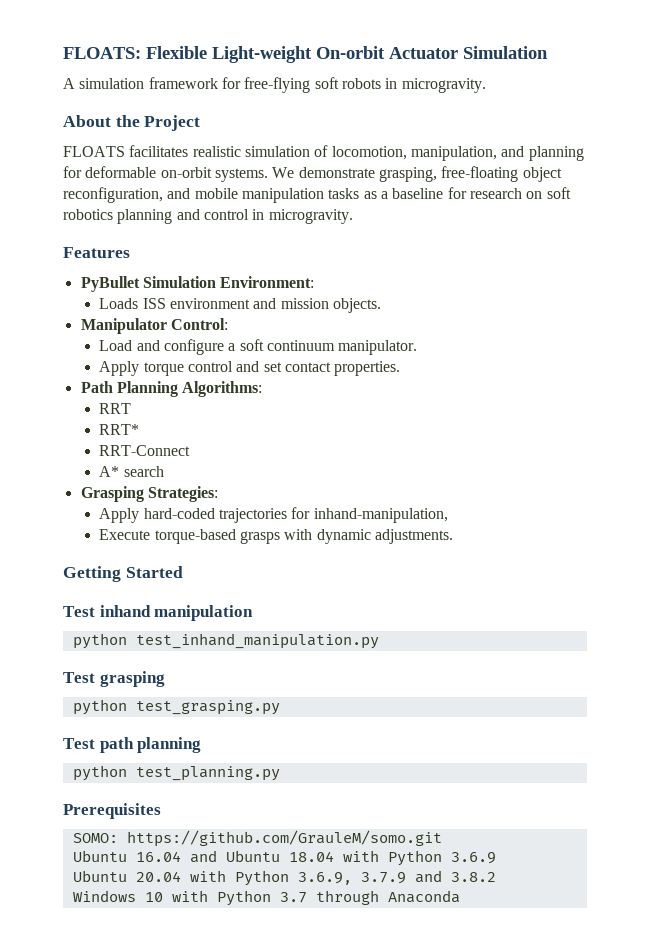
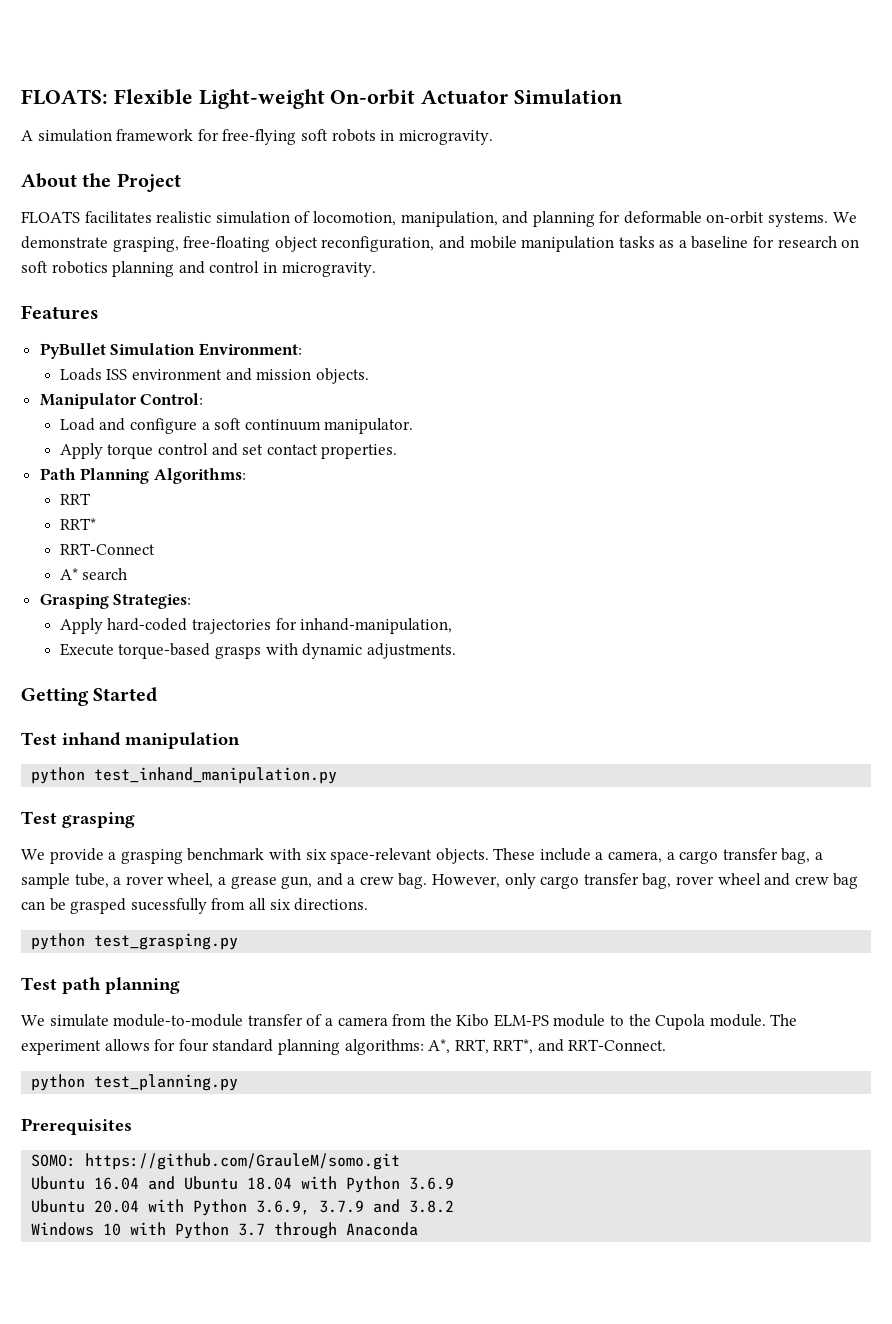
+ We provide a grasping benchmark with six space-relevant objects. These include a camera, a cargo transfer bag, a sample tube, a rover wheel, a grease gun, and a crew bag. However, only cargo transfer bag, rover wheel and crew bag can be grasped sucessfully from all six directions.
+ We simulate module-to-module transfer of a camera from the Kibo ELM-PS module to the Cupola module. The experiment allows for four standard planning algorithms: A*, RRT, RRT*, and RRT-Connect.

